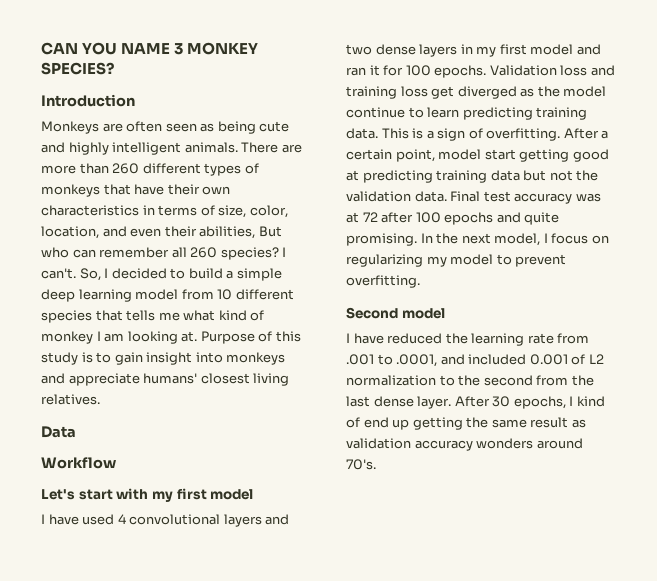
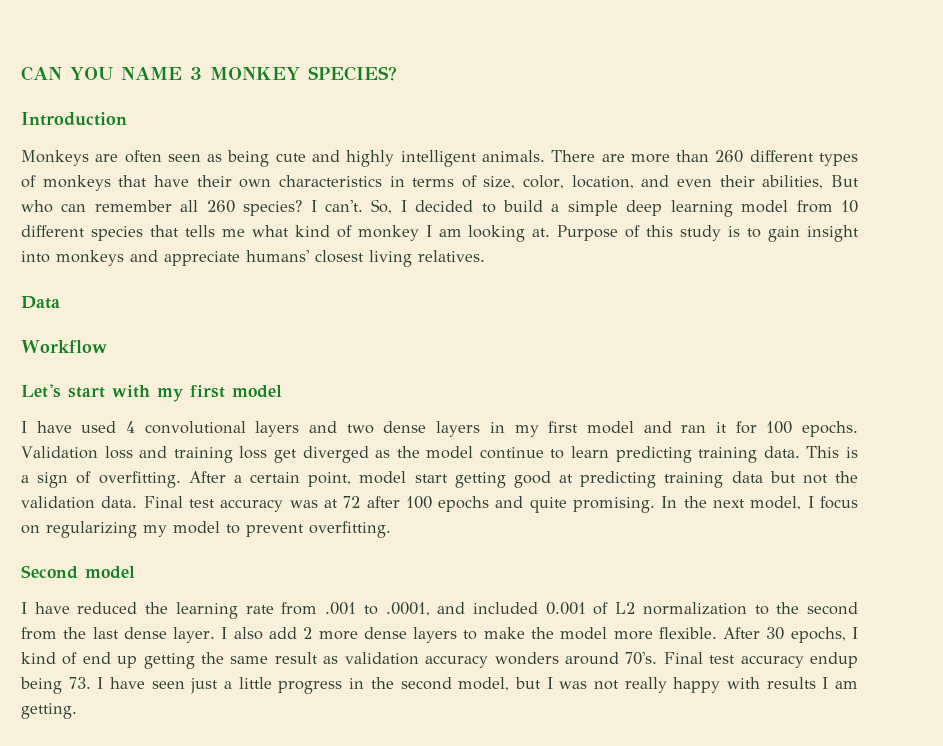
+ I also add 2 more dense layers to make the model more flexible.
+ Final test accuracy endup being 73. I have seen just a little progress in the second model, but I was not really happy with results I am getting.

